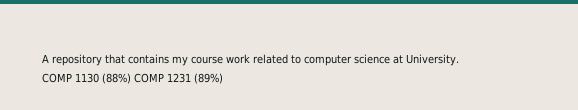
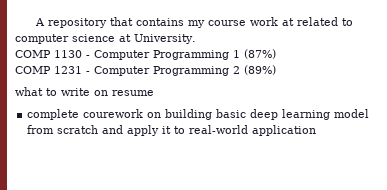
- A repository that contains my course work related to computer science at University.
+ A repository that contains my course work at related to computer science at University.
- COMP 1130 (88%) COMP 1231 (89%)
+ COMP 1130 - Computer Programming 1 (87%)
+ COMP 1231 - Computer Programming 2 (89%)
+ what to write on resume
+ complete courework on building basic deep learning model from scratch and apply it to real-world application

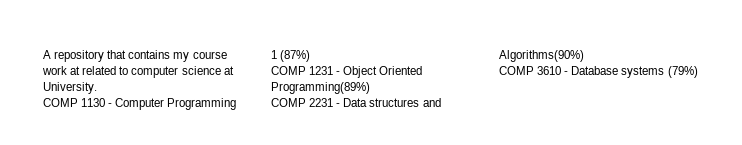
- COMP 1231 - Computer Programming 2 (89%)
- what to write on resume
- complete courework on building basic deep learning model from scratch and apply it to real-world application
+ COMP 1231 - Object Oriented Programming(89%)
+ COMP 2231 - Data structures and Algorithms(90%)
+ COMP 3610 - Database systems (79%)

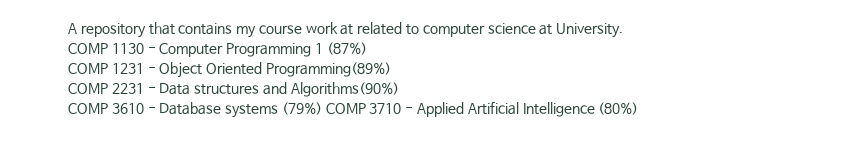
- COMP 3610 - Database systems (79%)
+ COMP 3610 - Database systems (79%) COMP 3710 - Applied Artificial Intelligence (80%)

